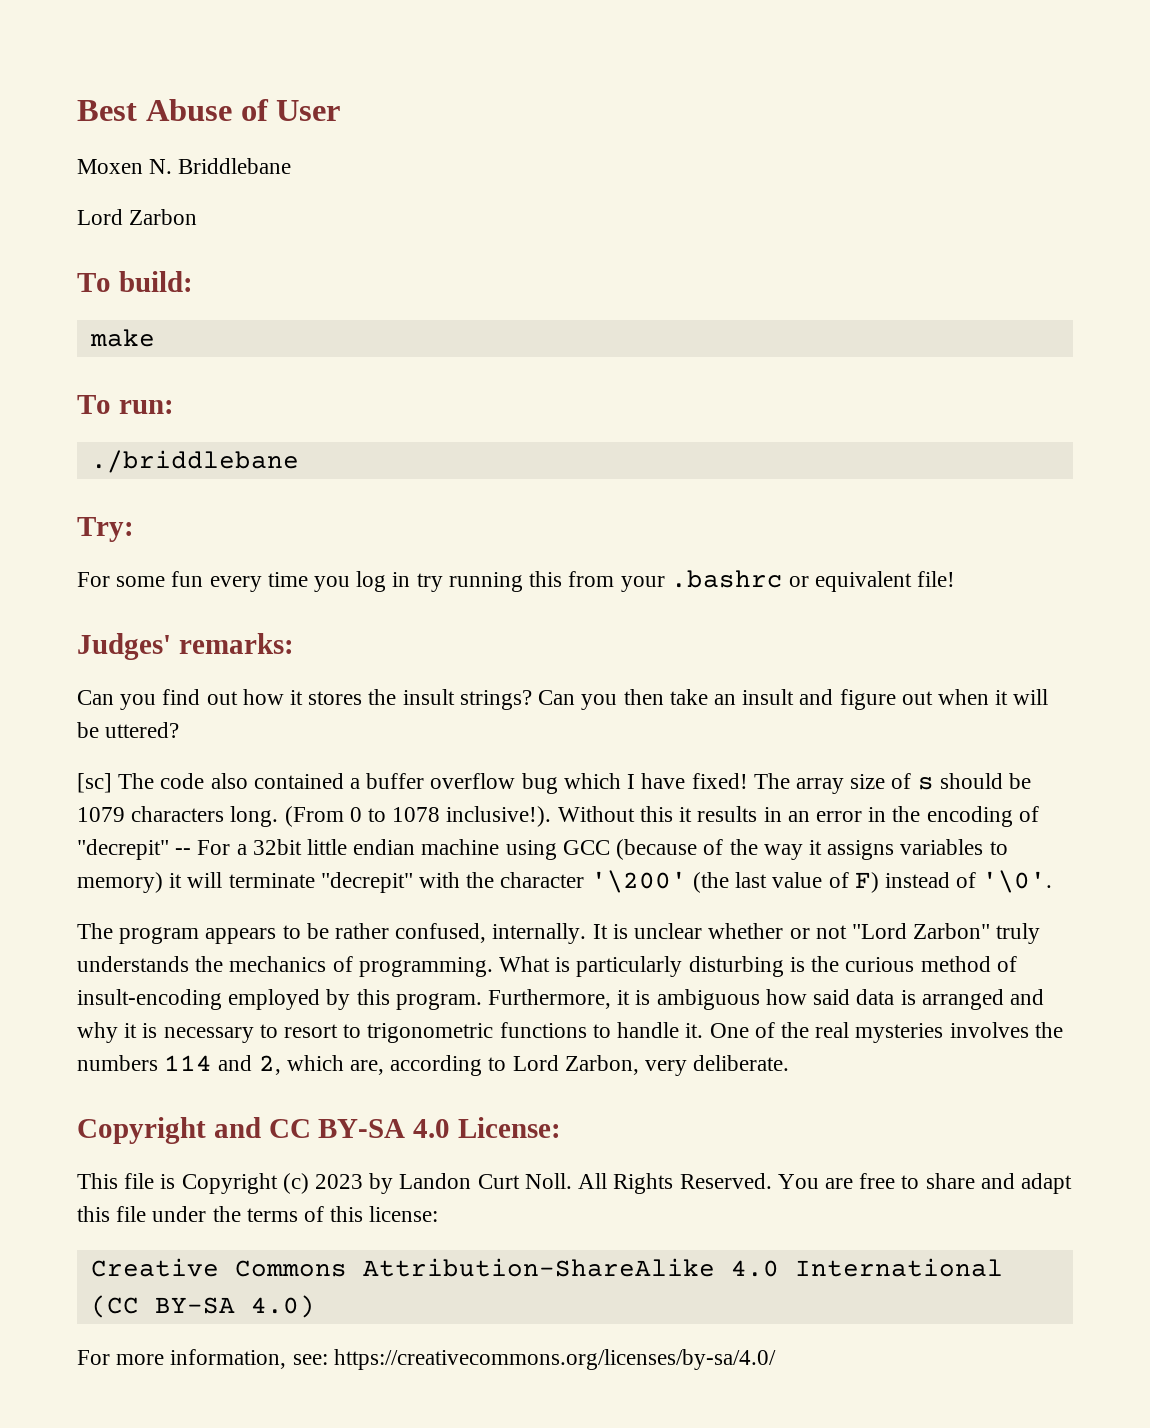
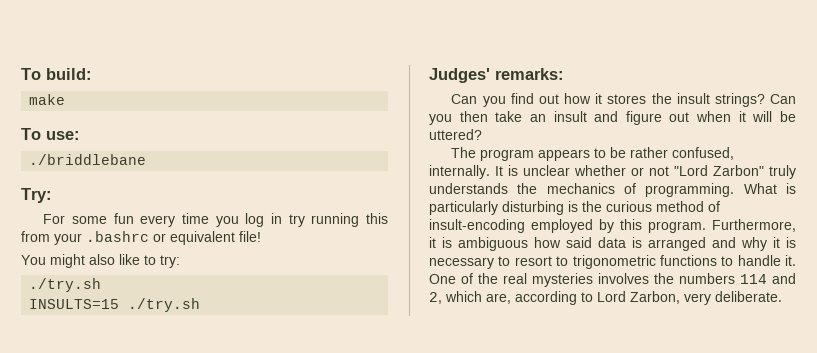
- Best Abuse of User
- Moxen N. Briddlebane
- Lord Zarbon
- To run:
+ To use:
+ You might also like to try:
+ ./try.sh
+ INSULTS=15 ./try.sh
- [sc] The code also contained a buffer overflow bug which I have fixed! The array size of s should be 1079 characters long. (From 0 to 1078 inclusive!). Without this it results in an error in the encoding of "decrepit" -- For a 32bit little endian machine using GCC (because of the way it assigns variables to memory) it will terminate "decrepit" with the character '\200' (the last value of F) instead of '\0'.
- Copyright and CC BY-SA 4.0 License:
- This file is Copyright (c) 2023 by Landon Curt Noll. All Rights Reserved. You are free to share and adapt this file under the terms of this license:
- Creative Commons Attribution-ShareAlike 4.0 International (CC BY-SA 4.0)
- For more information, see: https://creativecommons.org/licenses/by-sa/4.0/

